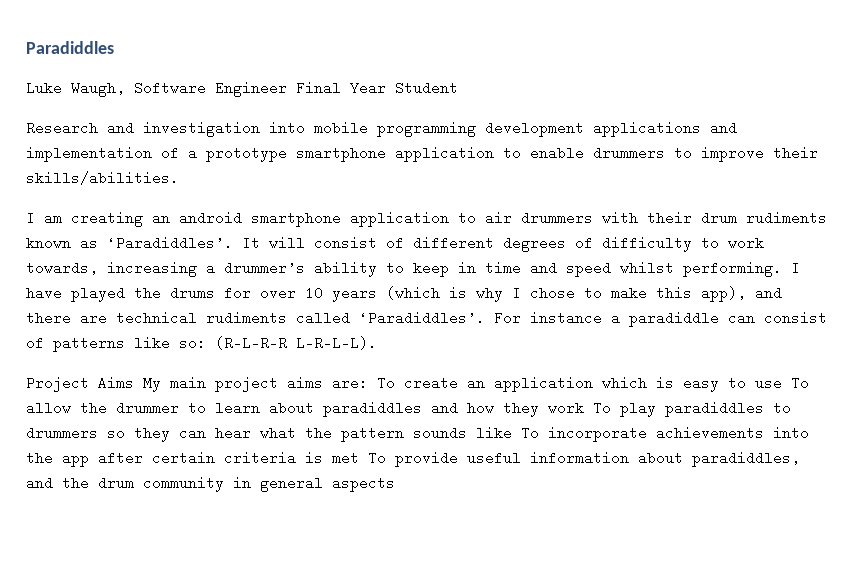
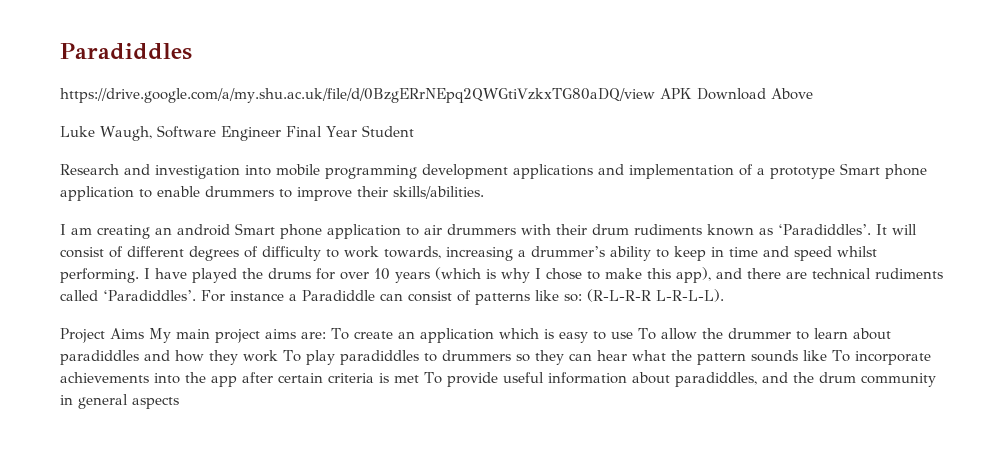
+ https://drive.google.com/a/my.shu.ac.uk/file/d/0BzgERrNEpq2QWGtiVzkxTG80aDQ/view APK Download Above
- Research and investigation into mobile programming development applications and implementation of a prototype smartphone application to enable drummers to improve their skills/abilities.
+ Research and investigation into mobile programming development applications and implementation of a prototype Smart phone application to enable drummers to improve their skills/abilities.
- I am creating an android smartphone application to air drummers with their drum rudiments known as ‘Paradiddles’.
+ I am creating an android Smart phone application to air drummers with their drum rudiments known as ‘Paradiddles’.
- For instance a paradiddle can consist of patterns like so: (R-L-R-R L-R-L-L).
+ For instance a Paradiddle can consist of patterns like so: (R-L-R-R L-R-L-L).

